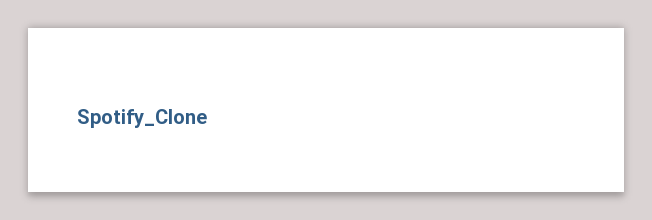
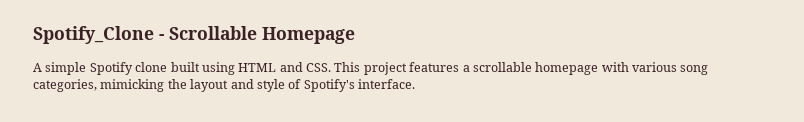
- Spotify_Clone
+ Spotify_Clone - Scrollable Homepage
+ A simple Spotify clone built using HTML and CSS. This project features a scrollable homepage with various song categories, mimicking the layout and style of Spotify's interface.

